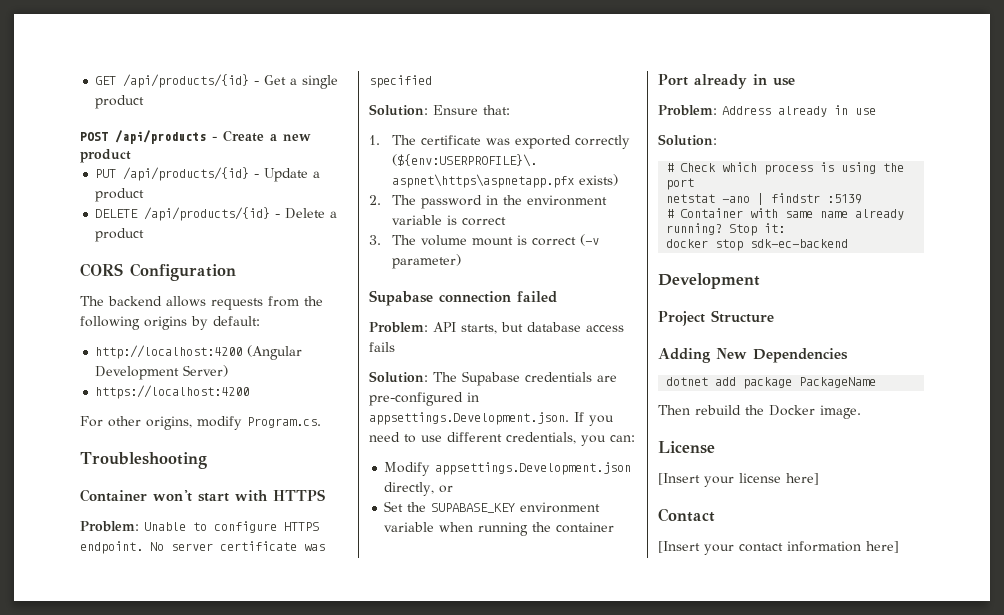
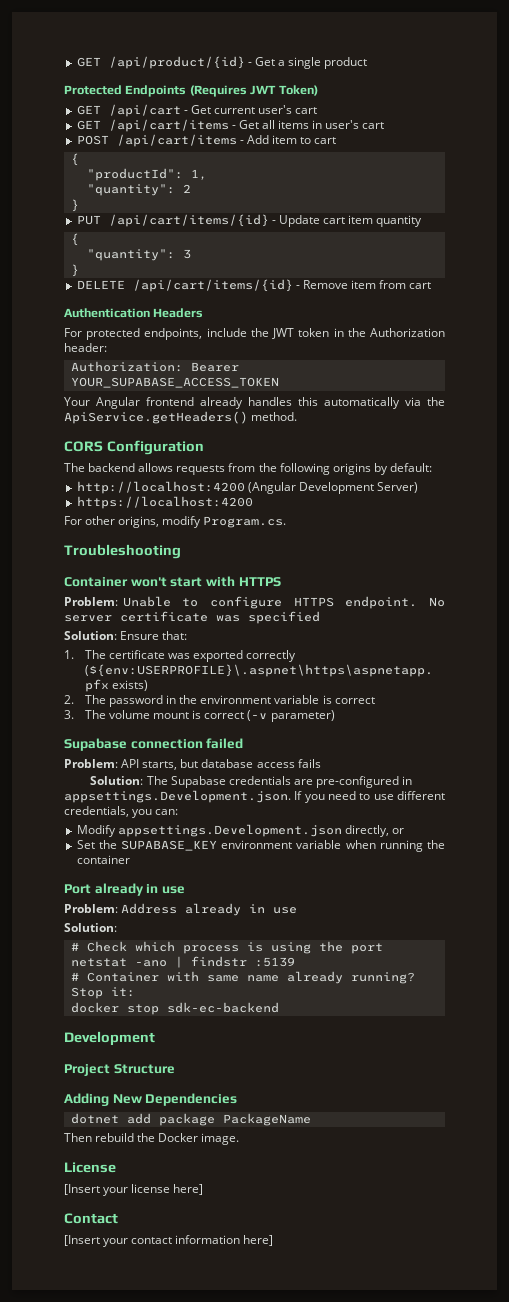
- GET /api/products/{id} - Get a single product
+ GET /api/product/{id} - Get a single product
- POST /api/products - Create a new product
+ Protected Endpoints (Requires JWT Token)
+ GET /api/cart - Get current user's cart
+ GET /api/cart/items - Get all items in user's cart
+ POST /api/cart/items - Add item to cart
+ {
+ "productId": 1,
+ "quantity": 2
+ }
- PUT /api/products/{id} - Update a product
- DELETE /api/products/{id} - Delete a product
+ PUT /api/cart/items/{id} - Update cart item quantity
+ {
+ "quantity": 3
+ }
+ DELETE /api/cart/items/{id} - Remove item from cart
+ Authentication Headers
+ For protected endpoints, include the JWT token in the Authorization header:
+ Authorization: Bearer YOUR_SUPABASE_ACCESS_TOKEN
+ Your Angular frontend already handles this automatically via the ApiService.getHeaders() method.

